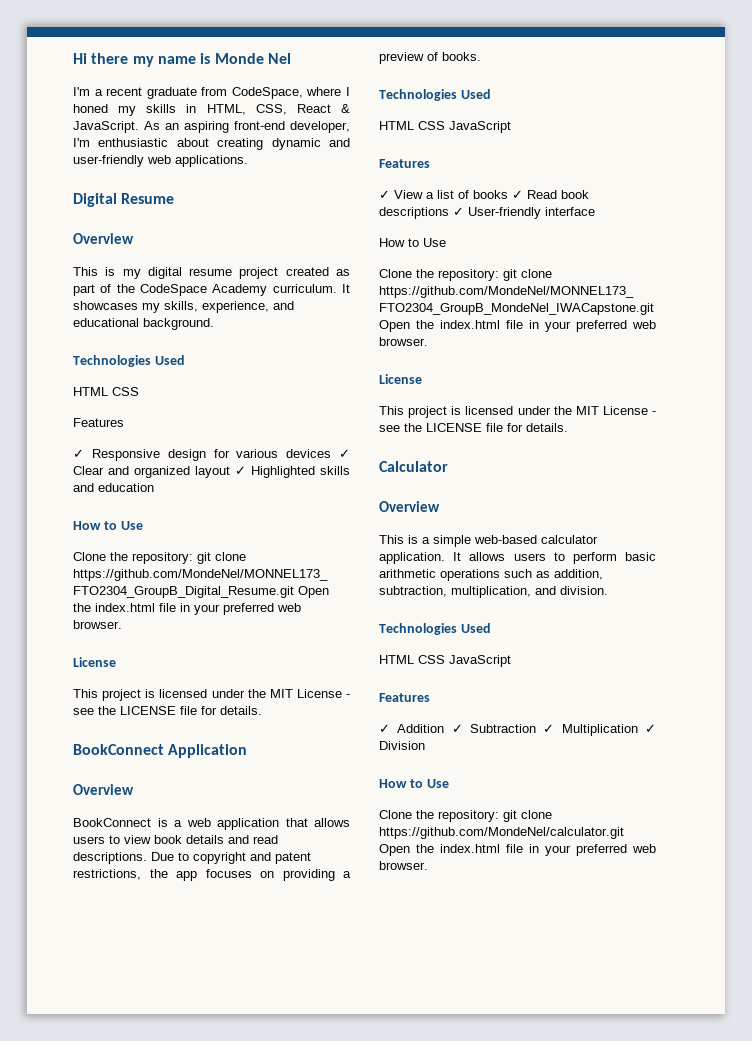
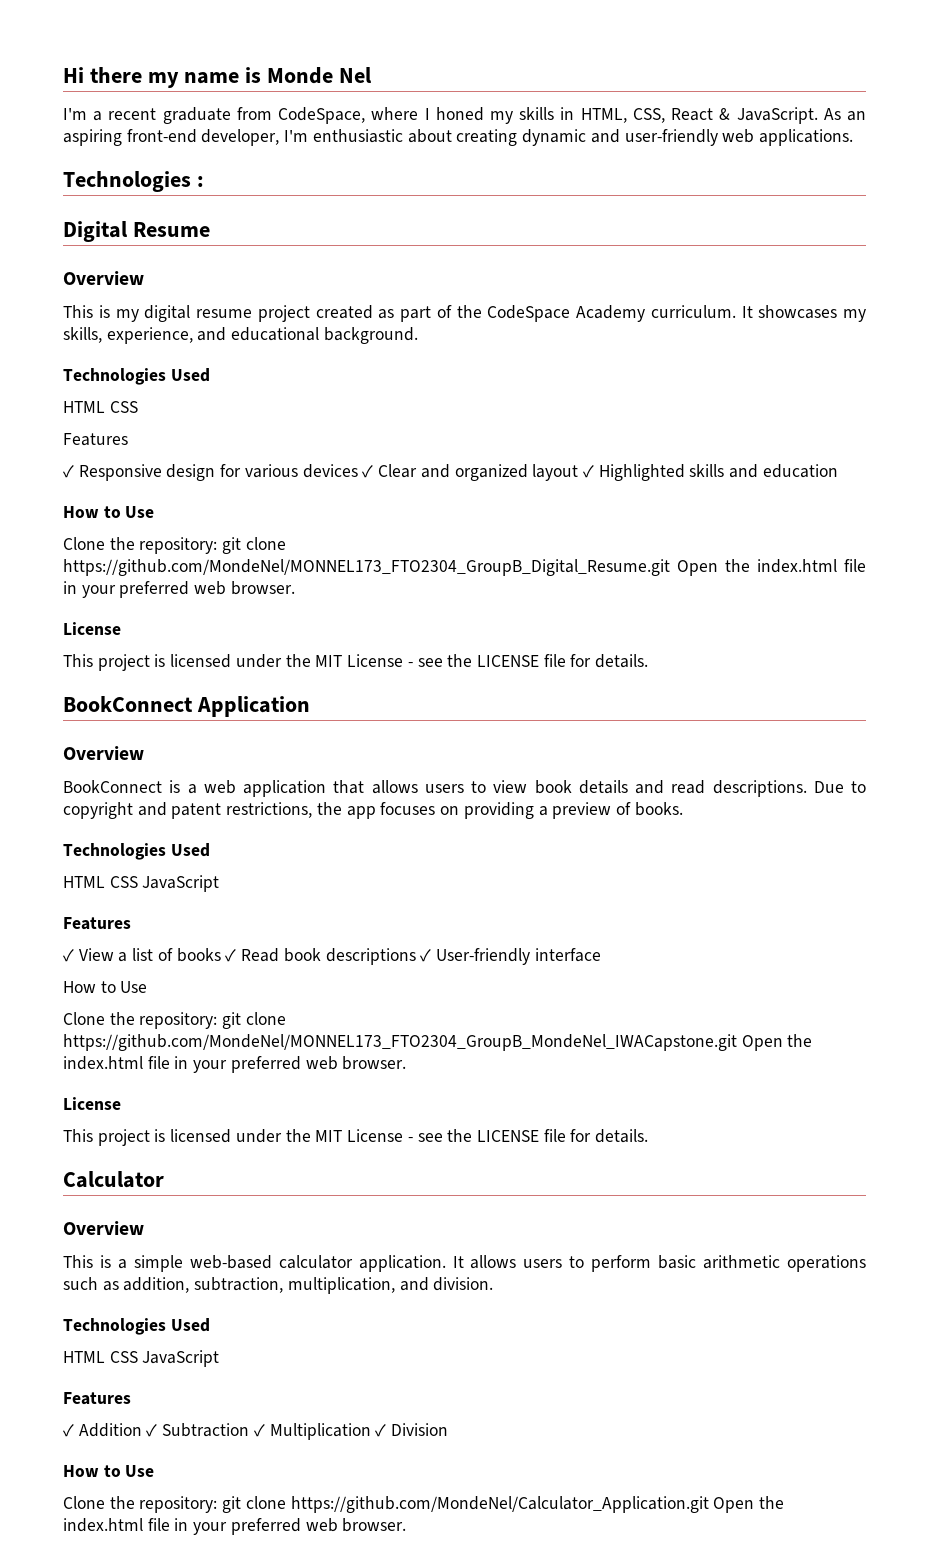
+ Technologies :
- Clone the repository: git clone https://github.com/MondeNel/calculator.git Open the index.html file in your preferred web browser.
+ Clone the repository: git clone https://github.com/MondeNel/Calculator_Application.git Open the index.html file in your preferred web browser.

